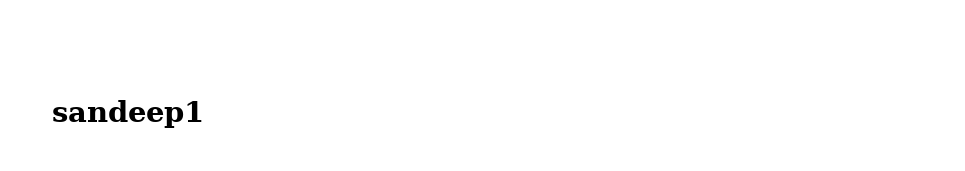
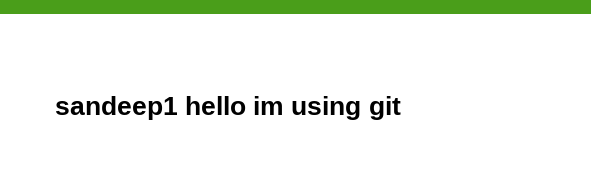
- sandeep1
+ sandeep1 hello im using git

